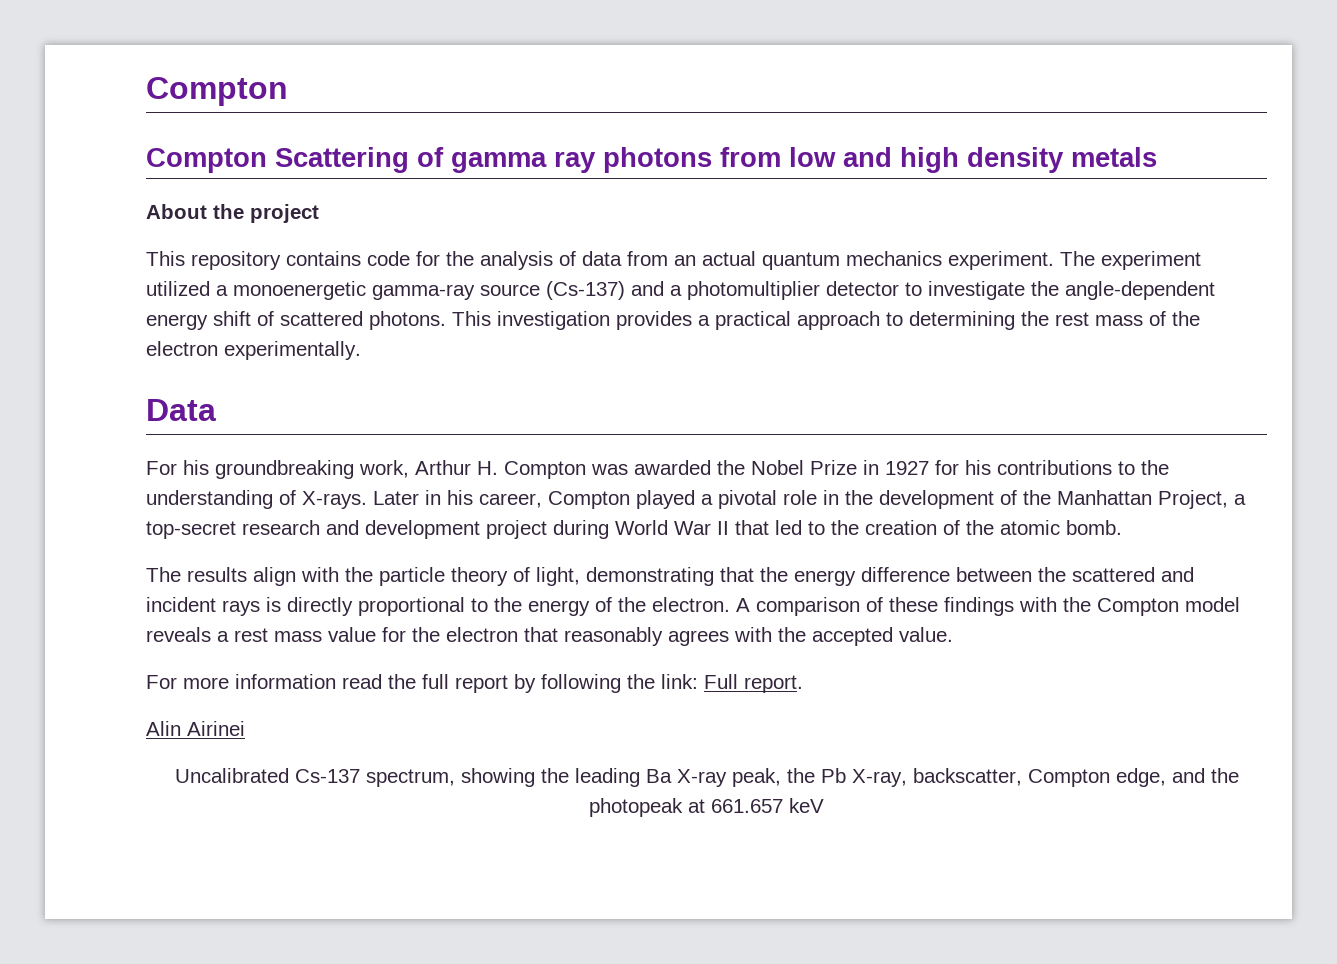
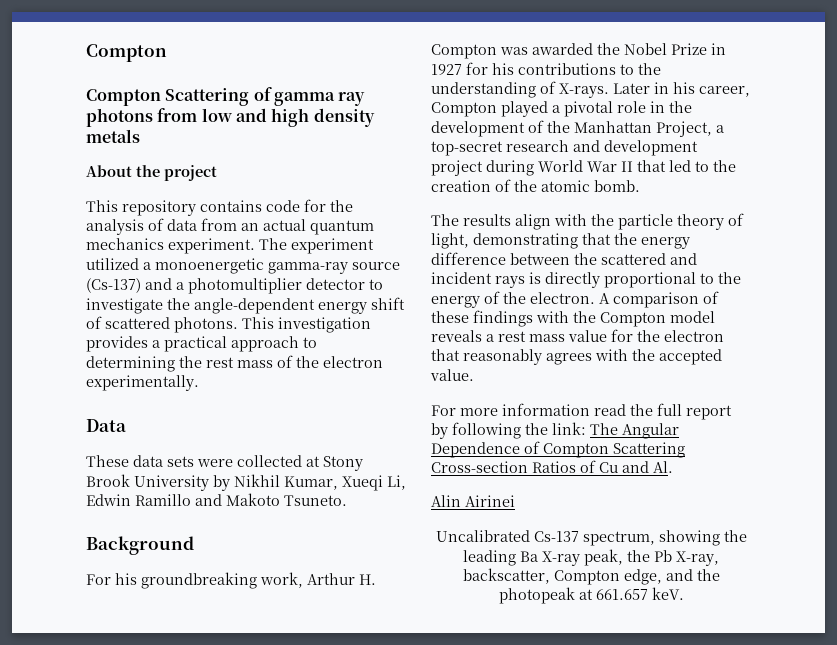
+ These data sets were collected at Stony Brook University by Nikhil Kumar, Xueqi Li, Edwin Ramillo and Makoto Tsuneto.
+ Background
- For more information read the full report by following the link: Full report.
+ For more information read the full report by following the link: The Angular Dependence of Compton Scattering Cross-section Ratios of Cu and Al.
- Uncalibrated Cs-137 spectrum, showing the leading Ba X-ray peak, the Pb X-ray, backscatter, Compton edge, and the photopeak at 661.657 keV
+ Uncalibrated Cs-137 spectrum, showing the leading Ba X-ray peak, the Pb X-ray, backscatter, Compton edge, and the photopeak at 661.657 keV.

